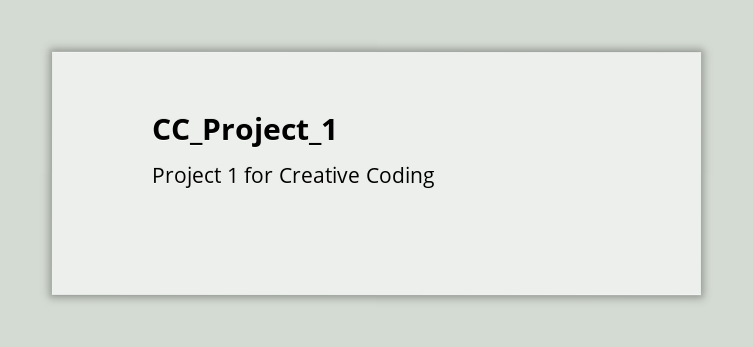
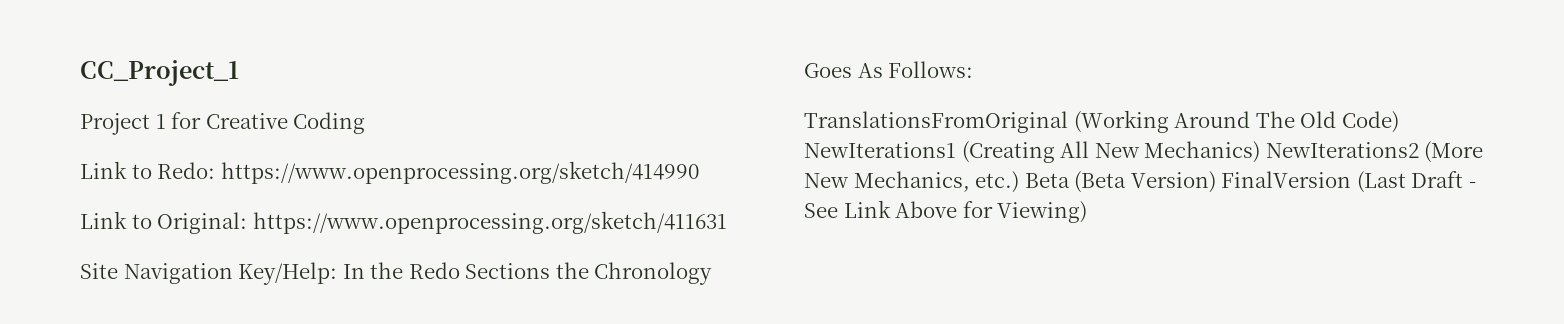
+ Link to Redo: https://www.openprocessing.org/sketch/414990
+ Link to Original: https://www.openprocessing.org/sketch/411631
+ Site Navigation Key/Help: In the Redo Sections the Chronology Goes As Follows:
+ TranslationsFromOriginal (Working Around The Old Code) NewIterations1 (Creating All New Mechanics) NewIterations2 (More New Mechanics, etc.) Beta (Beta Version) FinalVersion (Last Draft - See Link Above for Viewing)

